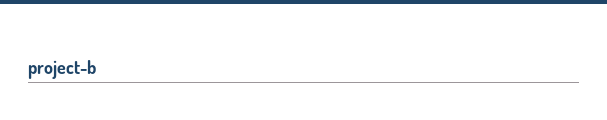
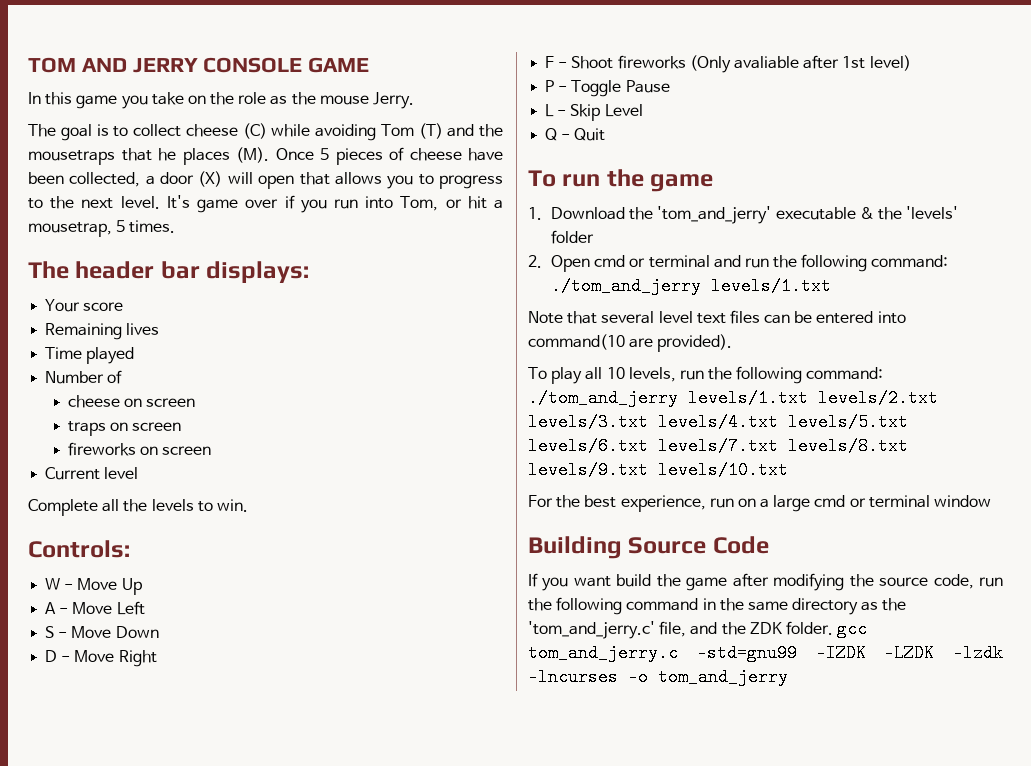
- project-b
+ TOM AND JERRY CONSOLE GAME
+ In this game you take on the role as the mouse Jerry.
+ The goal is to collect cheese (C) while avoiding Tom (T) and the mousetraps that he places (M). Once 5 pieces of cheese have been collected, a door (X) will open that allows you to progress to the next level. It's game over if you run into Tom, or hit a mousetrap, 5 times.
+ The header bar displays:
+ Your score
+ Remaining lives
+ Time played
+ Number of
+ cheese on screen
+ traps on screen
+ fireworks on screen
+ Current level
+ Complete all the levels to win.
+ Controls:
+ W - Move Up
+ A - Move Left
+ S - Move Down
+ D - Move Right
+ F - Shoot fireworks (Only avaliable after 1st level)
+ P - Toggle Pause
+ L - Skip Level
+ Q - Quit
+ To run the game
+ 1. Download the 'tom_and_jerry' executable & the 'levels' folder
+ 2. Open cmd or terminal and run the following command: ./tom_and_jerry levels/1.txt
+ Note that several level text files can be entered into command(10 are provided).
+ To play all 10 levels, run the following command: ./tom_and_jerry levels/1.txt levels/2.txt levels/3.txt levels/4.txt levels/5.txt levels/6.txt levels/7.txt levels/8.txt levels/9.txt levels/10.txt
+ For the best experience, run on a large cmd or terminal window
+ Building Source Code
+ If you want build the game after modifying the source code, run the following command in the same directory as the 'tom_and_jerry.c' file, and the ZDK folder. gcc tom_and_jerry.c -std=gnu99 -IZDK -LZDK -lzdk -lncurses -o tom_and_jerry

